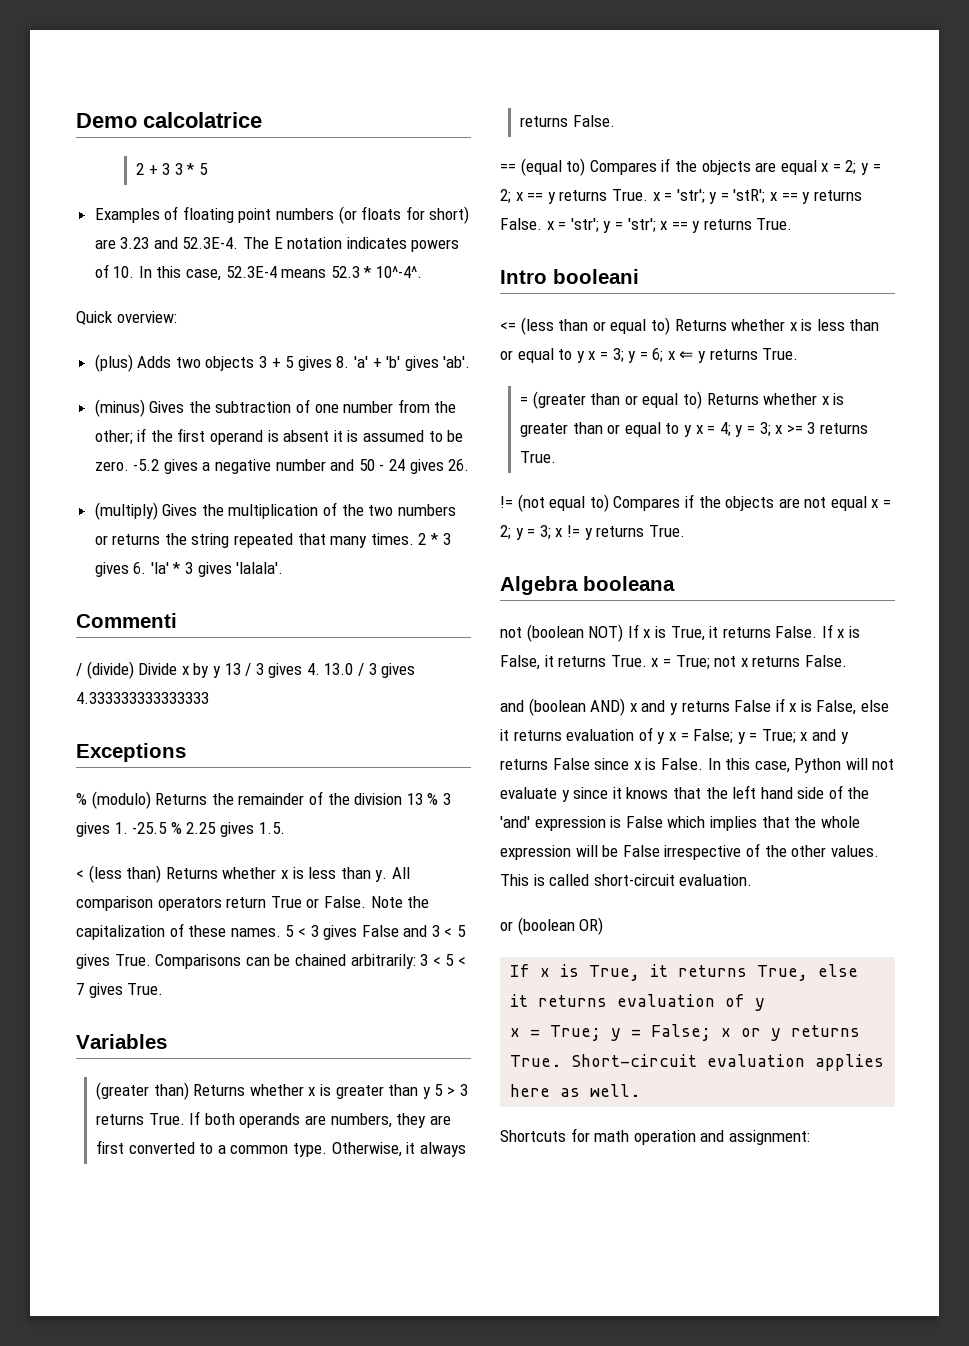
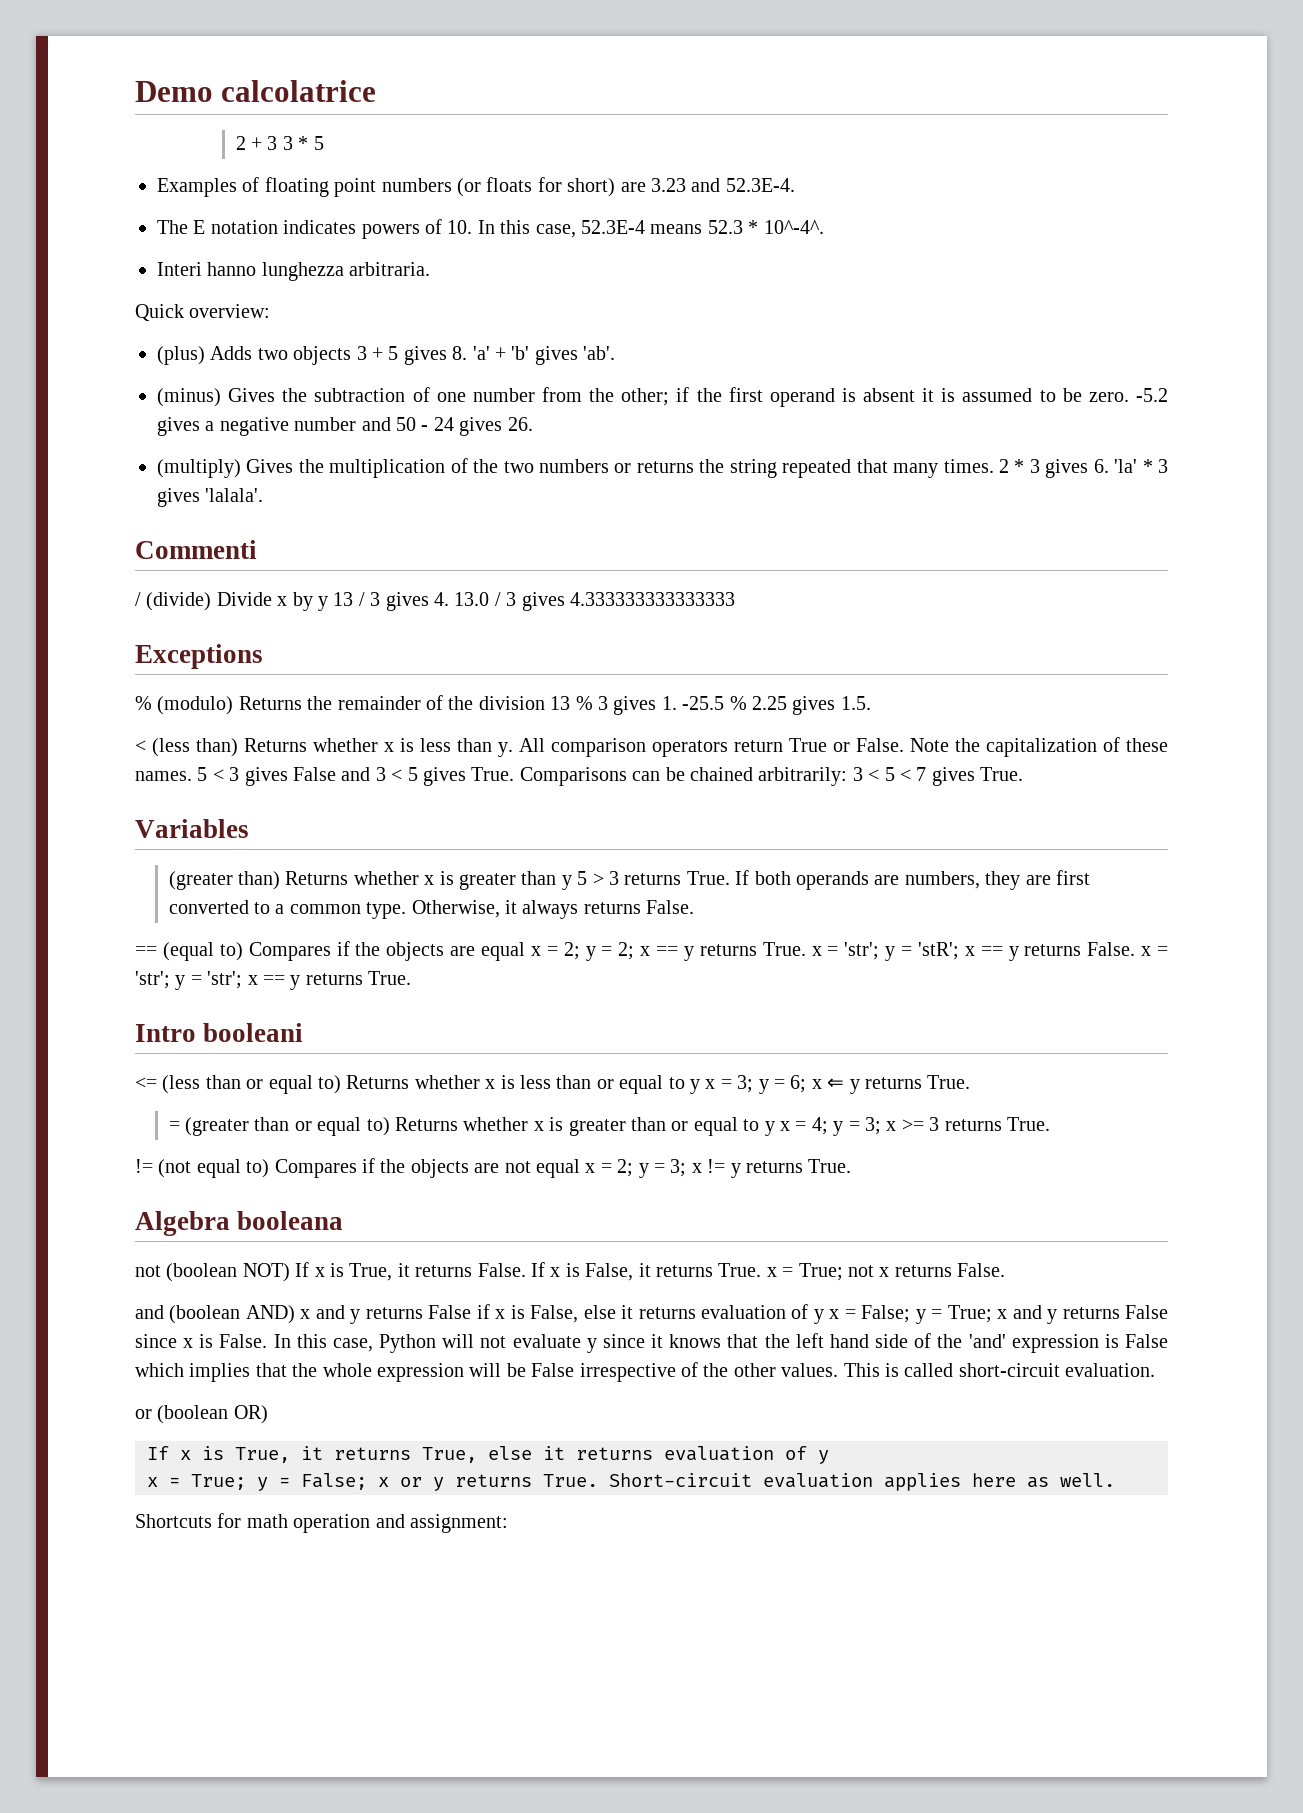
- Examples of floating point numbers (or floats for short) are 3.23 and 52.3E-4. The E notation indicates powers of 10. In this case, 52.3E-4 means 52.3 * 10^-4^.
+ Examples of floating point numbers (or floats for short) are 3.23 and 52.3E-4.
+ The E notation indicates powers of 10. In this case, 52.3E-4 means 52.3 * 10^-4^.
+ Interi hanno lunghezza arbitraria.

